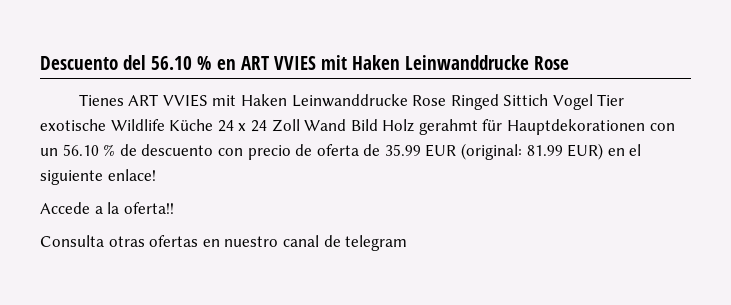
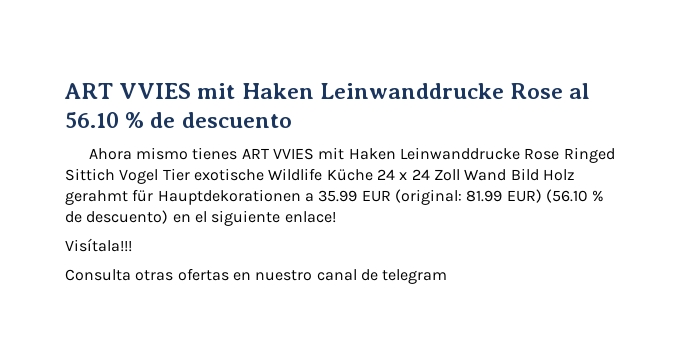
- Descuento del 56.10 % en ART VVIES mit Haken Leinwanddrucke Rose
- Tienes ART VVIES mit Haken Leinwanddrucke Rose Ringed Sittich Vogel Tier exotische Wildlife Küche 24 x 24 Zoll Wand Bild Holz gerahmt für Hauptdekorationen con un 56.10 % de descuento con precio de oferta de 35.99 EUR (original: 81.99 EUR) en el siguiente enlace!
+ ART VVIES mit Haken Leinwanddrucke Rose al 56.10 % de descuento
+ Ahora mismo tienes ART VVIES mit Haken Leinwanddrucke Rose Ringed Sittich Vogel Tier exotische Wildlife Küche 24 x 24 Zoll Wand Bild Holz gerahmt für Hauptdekorationen a 35.99 EUR (original: 81.99 EUR) (56.10 % de descuento) en el siguiente enlace!
- Accede a la oferta!!
+ Visítala!!!

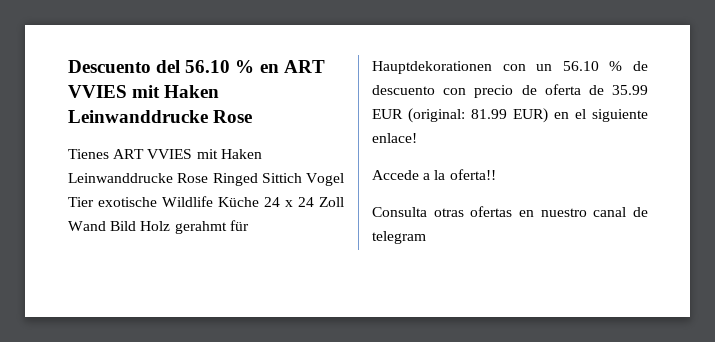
- ART VVIES mit Haken Leinwanddrucke Rose al 56.10 % de descuento
- Ahora mismo tienes ART VVIES mit Haken Leinwanddrucke Rose Ringed Sittich Vogel Tier exotische Wildlife Küche 24 x 24 Zoll Wand Bild Holz gerahmt für Hauptdekorationen a 35.99 EUR (original: 81.99 EUR) (56.10 % de descuento) en el siguiente enlace!
+ Descuento del 56.10 % en ART VVIES mit Haken Leinwanddrucke Rose
+ Tienes ART VVIES mit Haken Leinwanddrucke Rose Ringed Sittich Vogel Tier exotische Wildlife Küche 24 x 24 Zoll Wand Bild Holz gerahmt für Hauptdekorationen con un 56.10 % de descuento con precio de oferta de 35.99 EUR (original: 81.99 EUR) en el siguiente enlace!
- Visítala!!!
+ Accede a la oferta!!

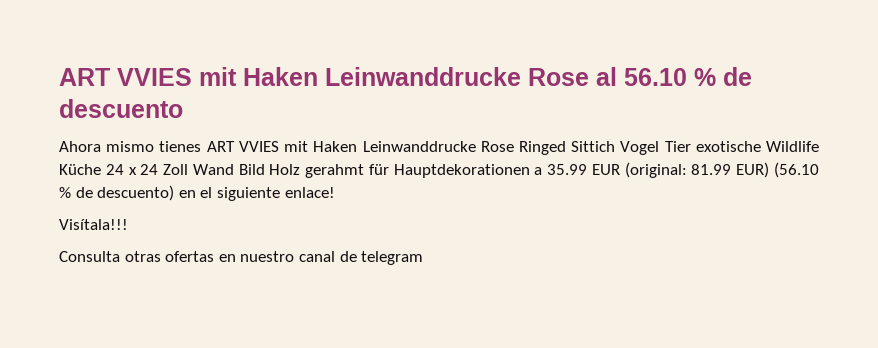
- Descuento del 56.10 % en ART VVIES mit Haken Leinwanddrucke Rose
- Tienes ART VVIES mit Haken Leinwanddrucke Rose Ringed Sittich Vogel Tier exotische Wildlife Küche 24 x 24 Zoll Wand Bild Holz gerahmt für Hauptdekorationen con un 56.10 % de descuento con precio de oferta de 35.99 EUR (original: 81.99 EUR) en el siguiente enlace!
+ ART VVIES mit Haken Leinwanddrucke Rose al 56.10 % de descuento
+ Ahora mismo tienes ART VVIES mit Haken Leinwanddrucke Rose Ringed Sittich Vogel Tier exotische Wildlife Küche 24 x 24 Zoll Wand Bild Holz gerahmt für Hauptdekorationen a 35.99 EUR (original: 81.99 EUR) (56.10 % de descuento) en el siguiente enlace!
- Accede a la oferta!!
+ Visítala!!!

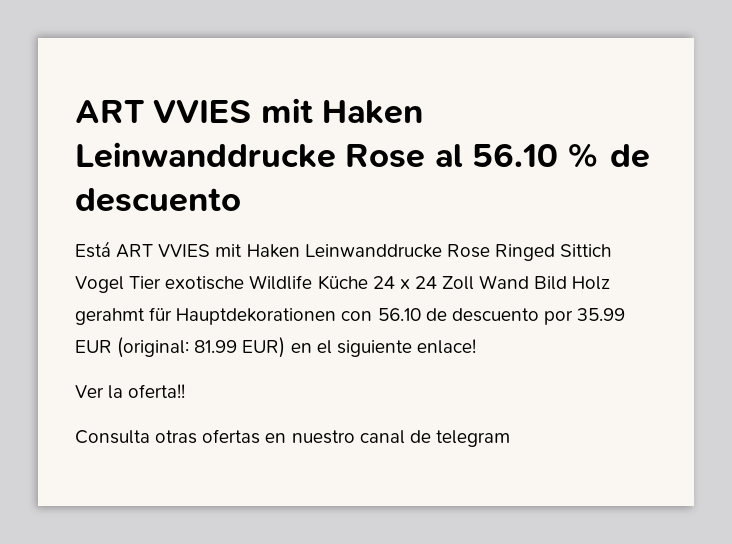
- Ahora mismo tienes ART VVIES mit Haken Leinwanddrucke Rose Ringed Sittich Vogel Tier exotische Wildlife Küche 24 x 24 Zoll Wand Bild Holz gerahmt für Hauptdekorationen a 35.99 EUR (original: 81.99 EUR) (56.10 % de descuento) en el siguiente enlace!
+ Está ART VVIES mit Haken Leinwanddrucke Rose Ringed Sittich Vogel Tier exotische Wildlife Küche 24 x 24 Zoll Wand Bild Holz gerahmt für Hauptdekorationen con 56.10 de descuento por 35.99 EUR (original: 81.99 EUR) en el siguiente enlace!
- Visítala!!!
+ Ver la oferta!!

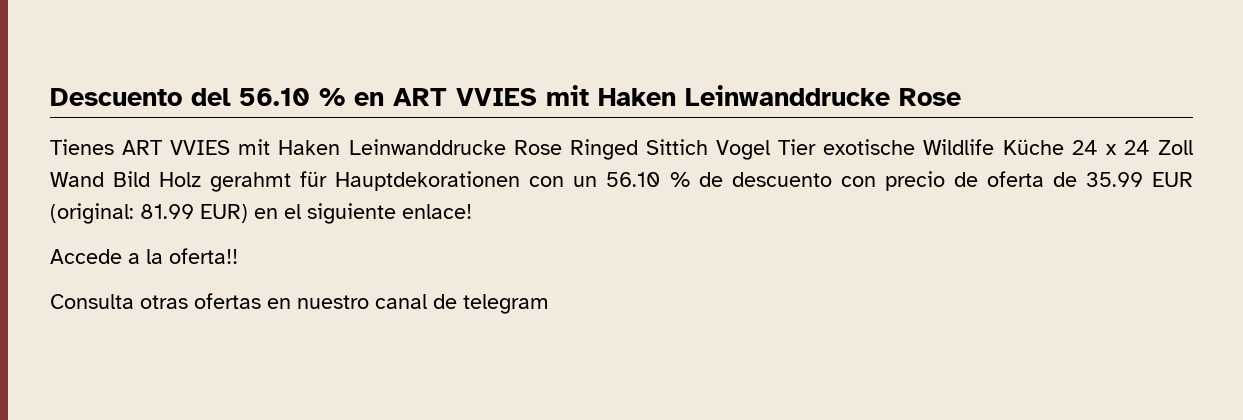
- ART VVIES mit Haken Leinwanddrucke Rose al 56.10 % de descuento
- Está ART VVIES mit Haken Leinwanddrucke Rose Ringed Sittich Vogel Tier exotische Wildlife Küche 24 x 24 Zoll Wand Bild Holz gerahmt für Hauptdekorationen con 56.10 de descuento por 35.99 EUR (original: 81.99 EUR) en el siguiente enlace!
+ Descuento del 56.10 % en ART VVIES mit Haken Leinwanddrucke Rose
+ Tienes ART VVIES mit Haken Leinwanddrucke Rose Ringed Sittich Vogel Tier exotische Wildlife Küche 24 x 24 Zoll Wand Bild Holz gerahmt für Hauptdekorationen con un 56.10 % de descuento con precio de oferta de 35.99 EUR (original: 81.99 EUR) en el siguiente enlace!
- Ver la oferta!!
+ Accede a la oferta!!

